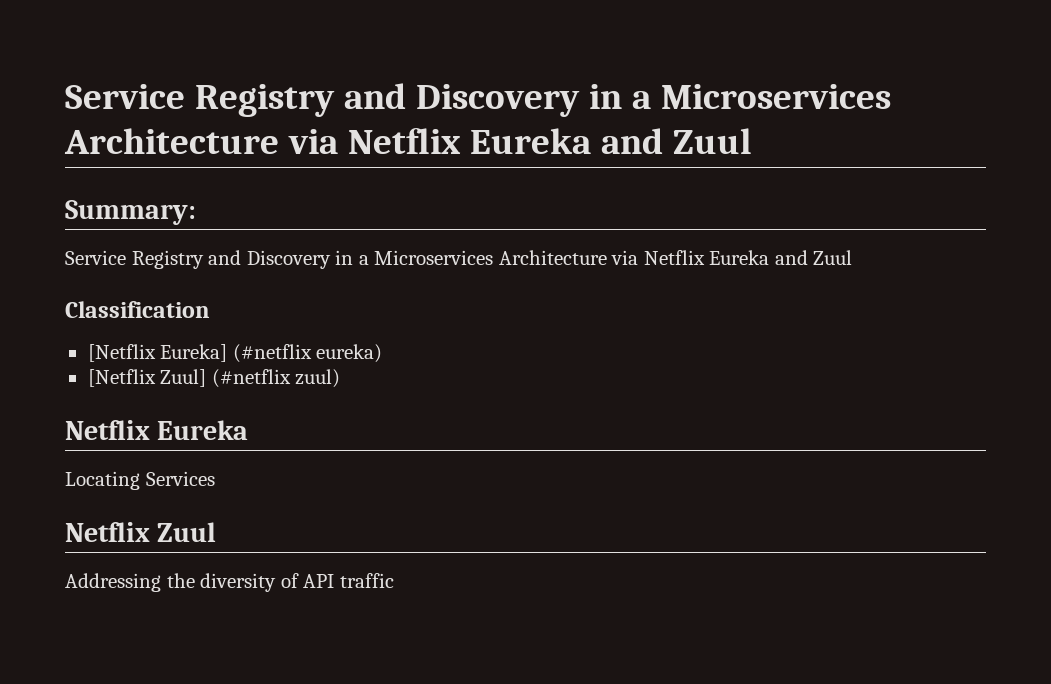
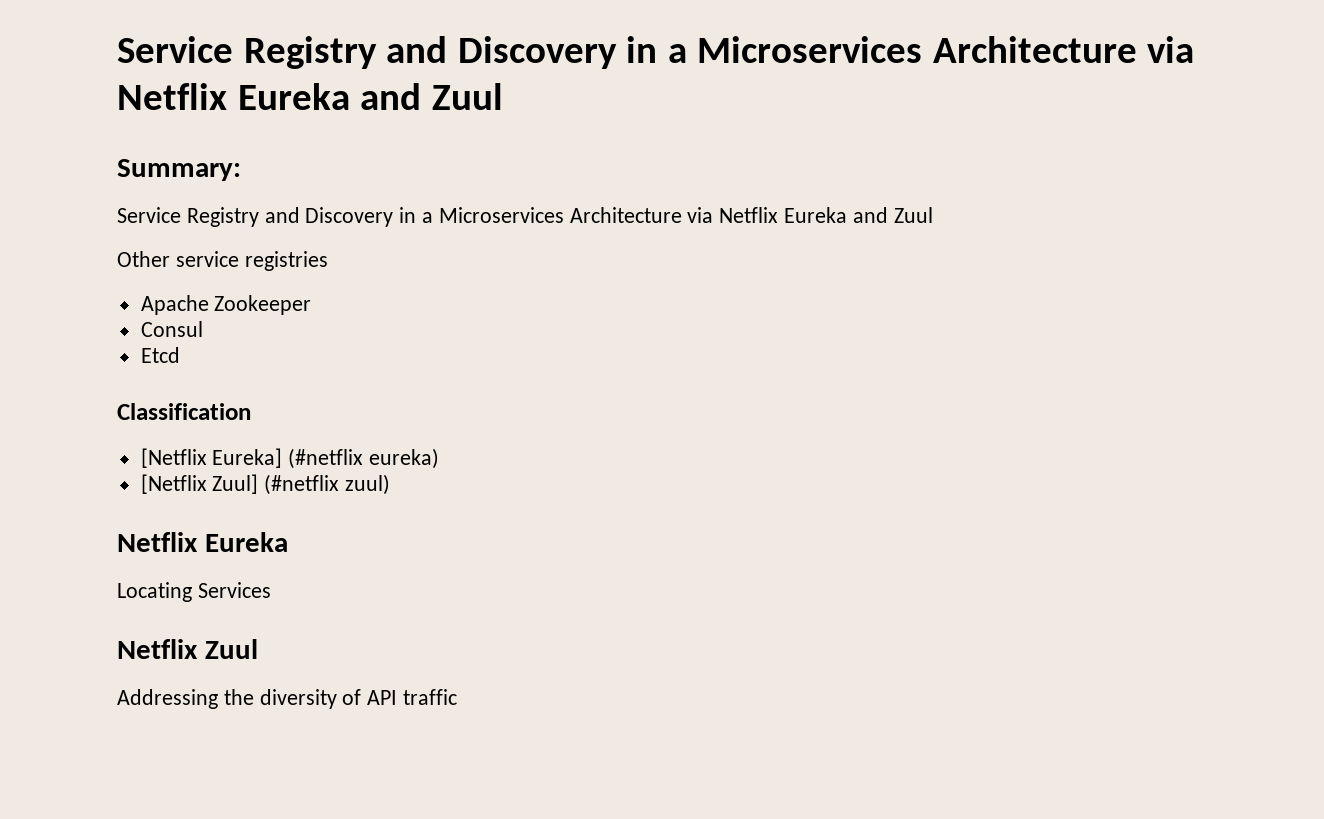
+ Other service registries
+ Apache Zookeeper
+ Consul
+ Etcd

